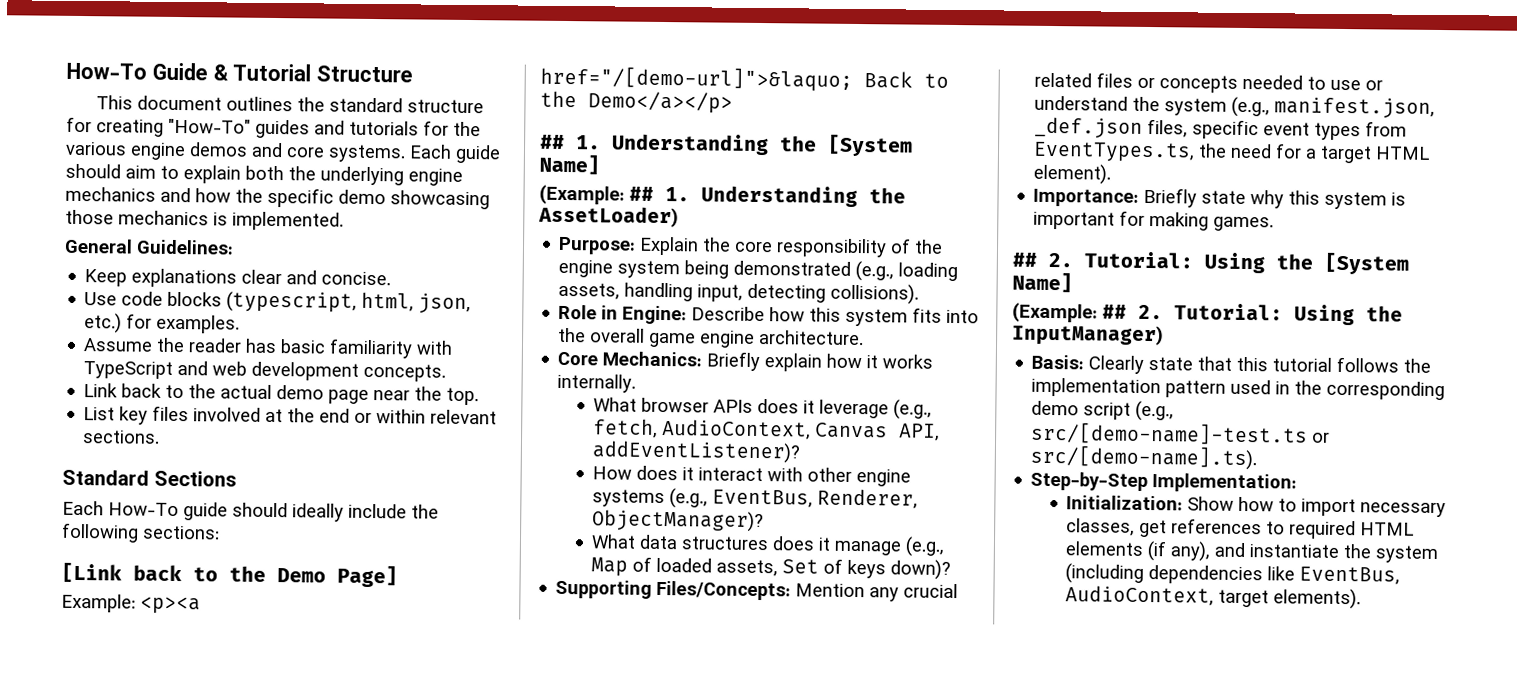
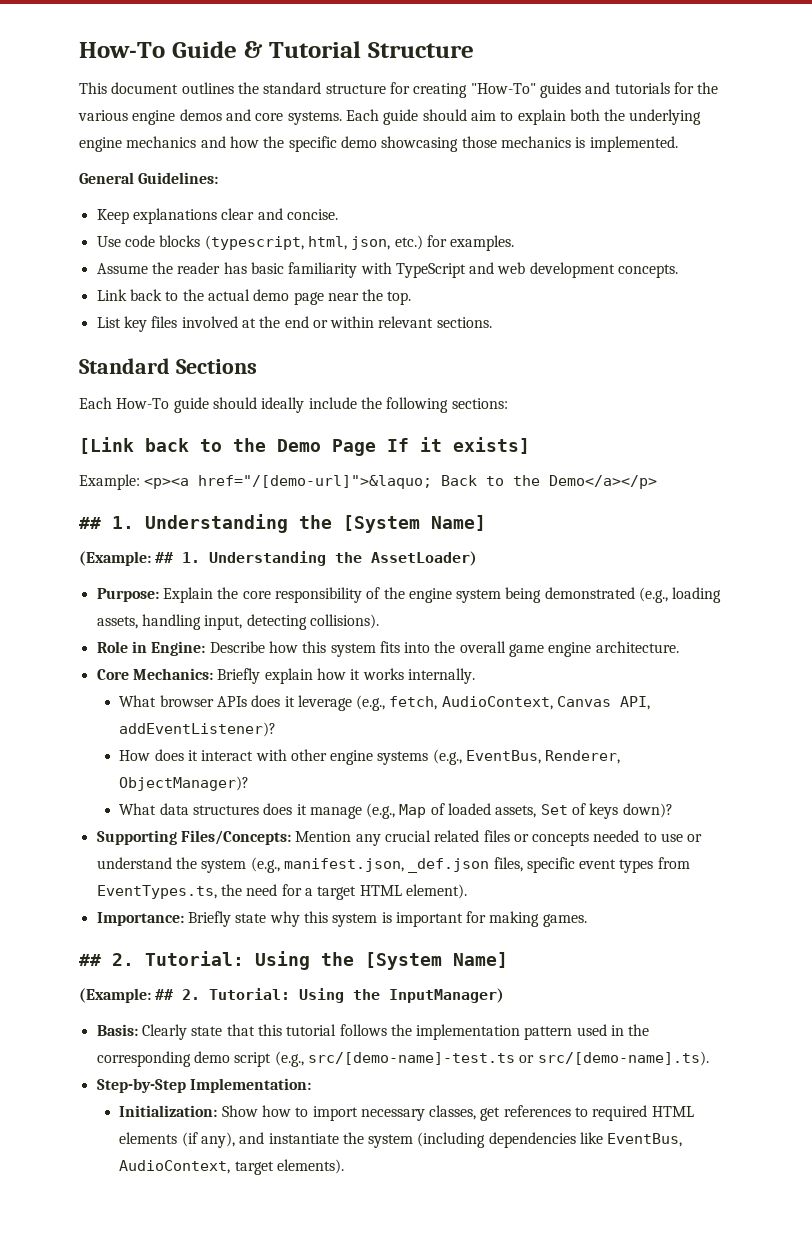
- [Link back to the Demo Page]
+ [Link back to the Demo Page If it exists]

